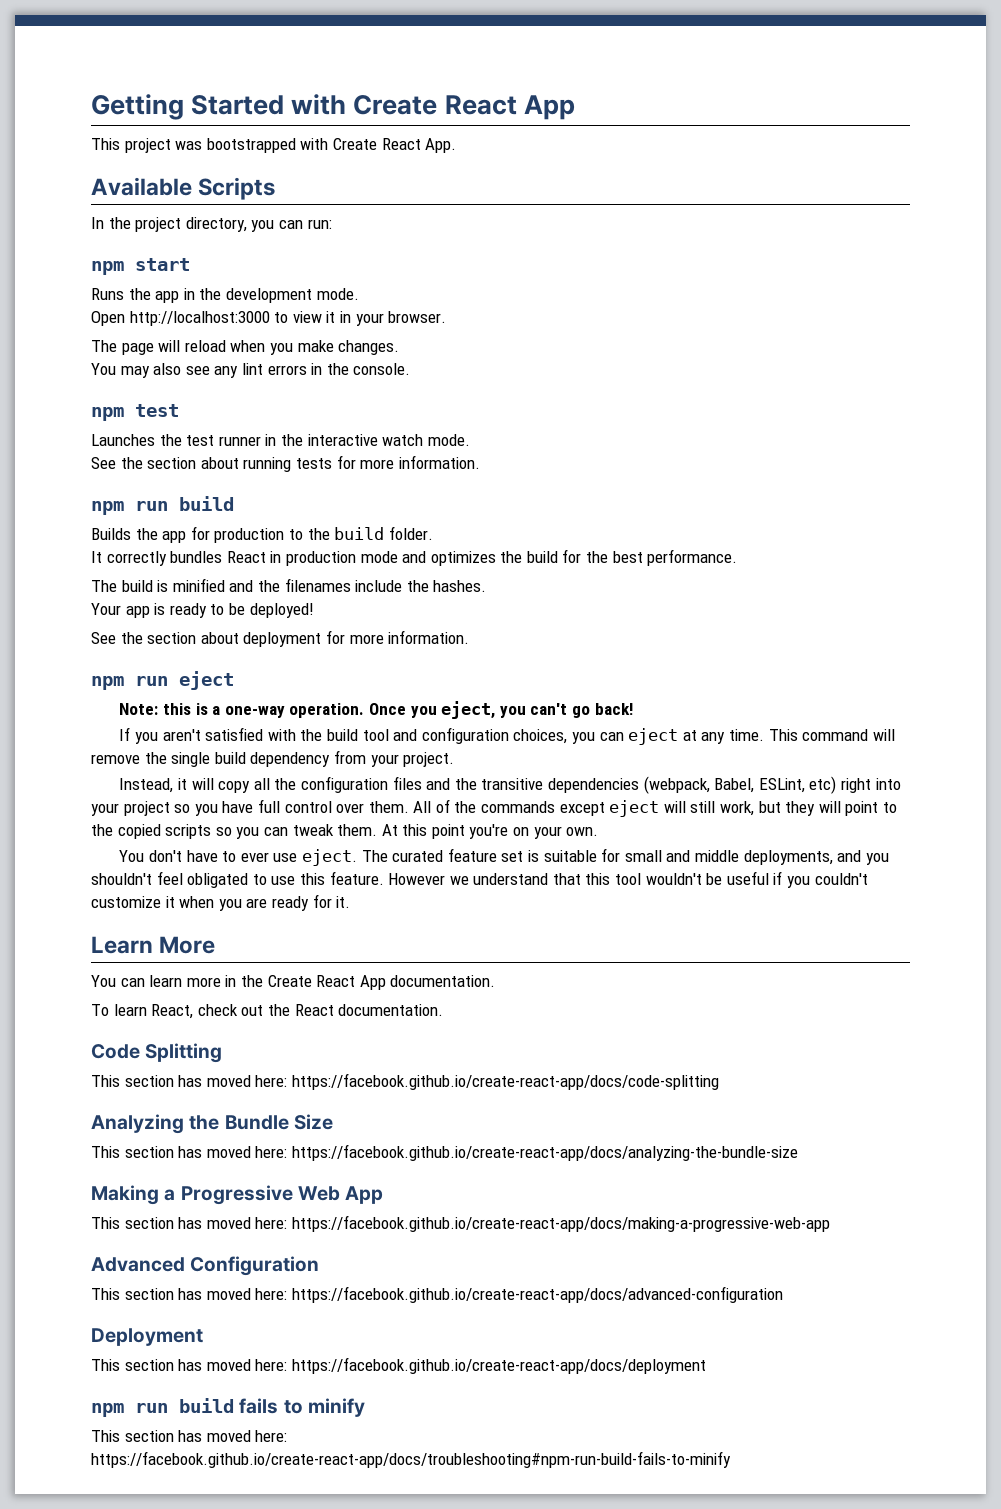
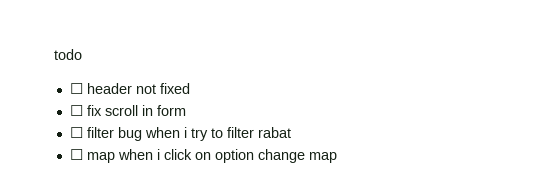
- Getting Started with Create React App
- This project was bootstrapped with Create React App.
- Available Scripts
- In the project directory, you can run:
- npm start
- Runs the app in the development mode.
- Open http://localhost:3000 to view it in your browser.
- The page will reload when you make changes.
- You may also see any lint errors in the console.
- npm test
- Launches the test runner in the interactive watch mode.
- See the section about running tests for more information.
- npm run build
- Builds the app for production to the build folder.
- It correctly bundles React in production mode and optimizes the build for the best performance.
- The build is minified and the filenames include the hashes.
- Your app is ready to be deployed!
- See the section about deployment for more information.
- npm run eject
- Note: this is a one-way operation. Once you eject, you can't go back!
- If you aren't satisfied with the build tool and configuration choices, you can eject at any time. This command will remove the single build dependency from your project.
- Instead, it will copy all the configuration files and the transitive dependencies (webpack, Babel, ESLint, etc) right into your project so you have full control over them. All of the commands except eject will still work, but they will point to the copied scripts so you can tweak them. At this point you're on your own.
- You don't have to ever use eject. The curated feature set is suitable for small and middle deployments, and you shouldn't feel obligated to use this feature. However we understand that this tool wouldn't be useful if you couldn't customize it when you are ready for it.
- Learn More
- You can learn more in the Create React App documentation.
- To learn React, check out the React documentation.
- Code Splitting
- This section has moved here: https://facebook.github.io/create-react-app/docs/code-splitting
- Analyzing the Bundle Size
- This section has moved here: https://facebook.github.io/create-react-app/docs/analyzing-the-bundle-size
- Making a Progressive Web App
- This section has moved here: https://facebook.github.io/create-react-app/docs/making-a-progressive-web-app
- Advanced Configuration
- This section has moved here: https://facebook.github.io/create-react-app/docs/advanced-configuration
- Deployment
- This section has moved here: https://facebook.github.io/create-react-app/docs/deployment
- npm run build fails to minify
- This section has moved here: https://facebook.github.io/create-react-app/docs/troubleshooting#npm-run-build-fails-to-minify
+ todo
+ ☐ header not fixed
+ ☐ fix scroll in form
+ ☐ filter bug when i try to filter rabat
+ ☐ map when i click on option change map

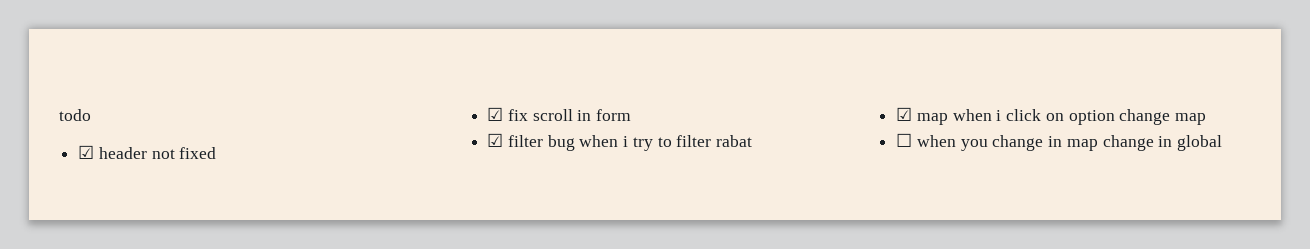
- ☐ header not fixed
+ ☑ header not fixed
- ☐ fix scroll in form
+ ☑ fix scroll in form
- ☐ filter bug when i try to filter rabat
+ ☑ filter bug when i try to filter rabat
- ☐ map when i click on option change map
+ ☑ map when i click on option change map
+ ☐ when you change in map change in global

